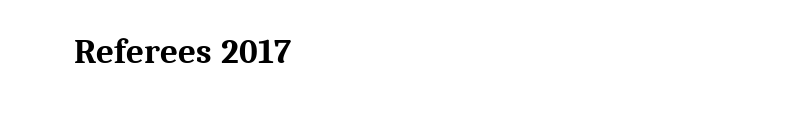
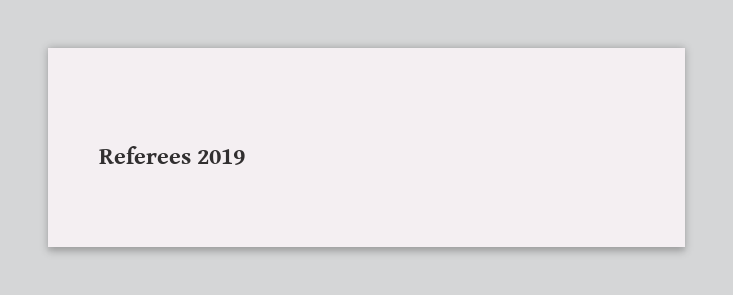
- Referees 2017
+ Referees 2019

